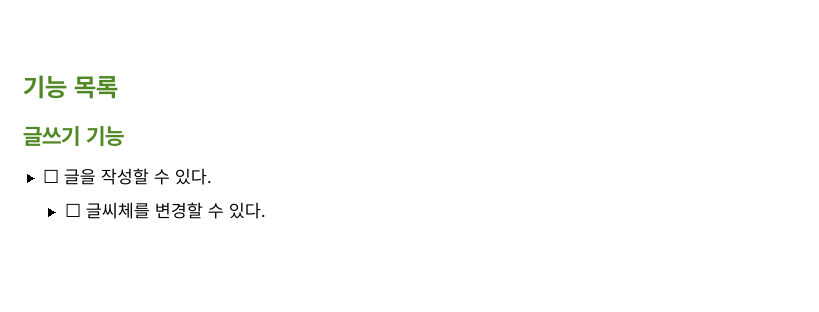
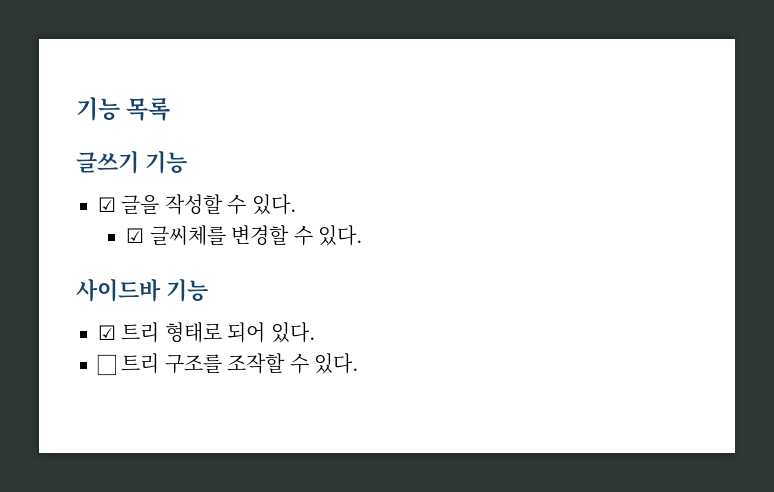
- ☐ 글을 작성할 수 있다.
+ ☑ 글을 작성할 수 있다.
- ☐ 글씨체를 변경할 수 있다.
+ ☑ 글씨체를 변경할 수 있다.
+ 사이드바 기능
+ ☑ 트리 형태로 되어 있다.
+ ☐ 트리 구조를 조작할 수 있다.

